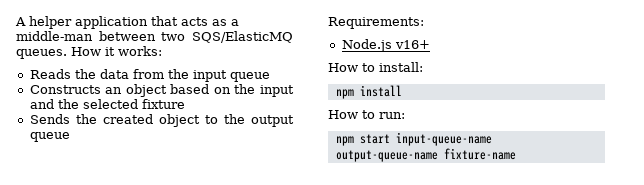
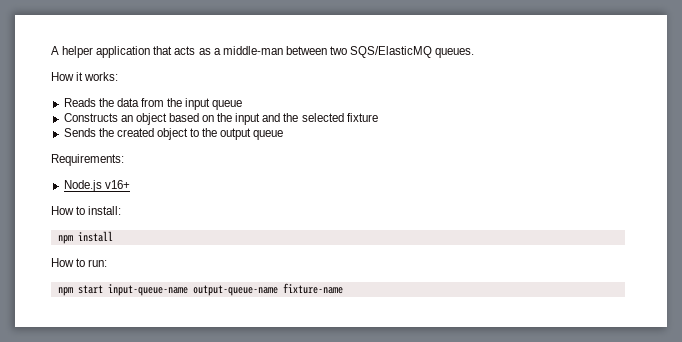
- A helper application that acts as a middle-man between two SQS/ElasticMQ queues. How it works:
+ A helper application that acts as a middle-man between two SQS/ElasticMQ queues.
+ How it works:

